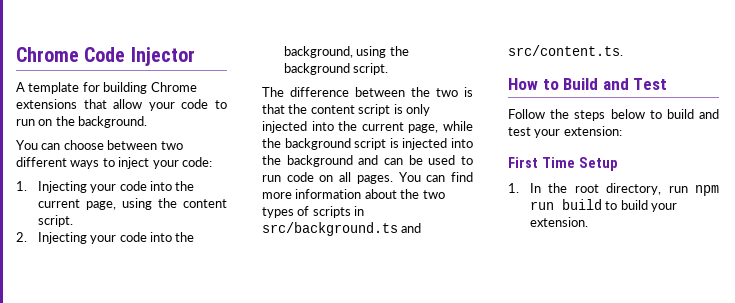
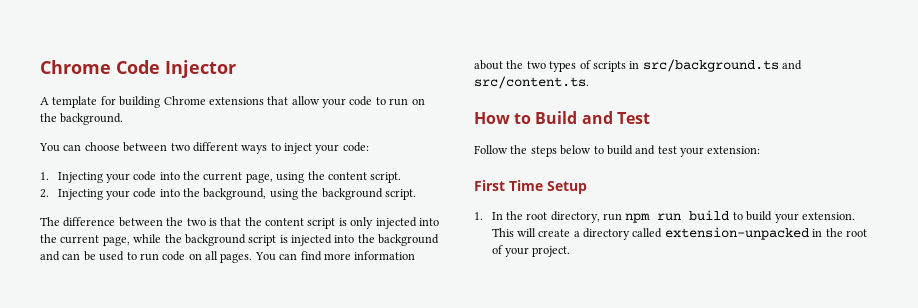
+ This will create a directory called extension-unpacked in the root of your project.

